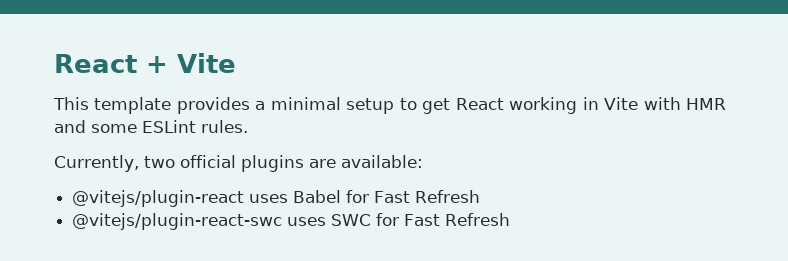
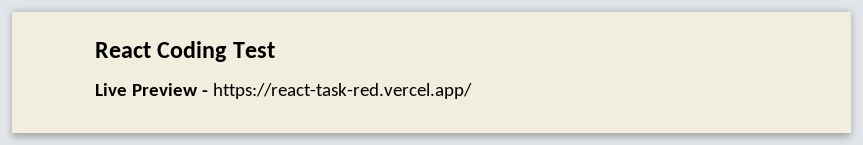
- React + Vite
- This template provides a minimal setup to get React working in Vite with HMR and some ESLint rules.
- Currently, two official plugins are available:
- @vitejs/plugin-react uses Babel for Fast Refresh
- @vitejs/plugin-react-swc uses SWC for Fast Refresh
+ React Coding Test
+ Live Preview - https://react-task-red.vercel.app/

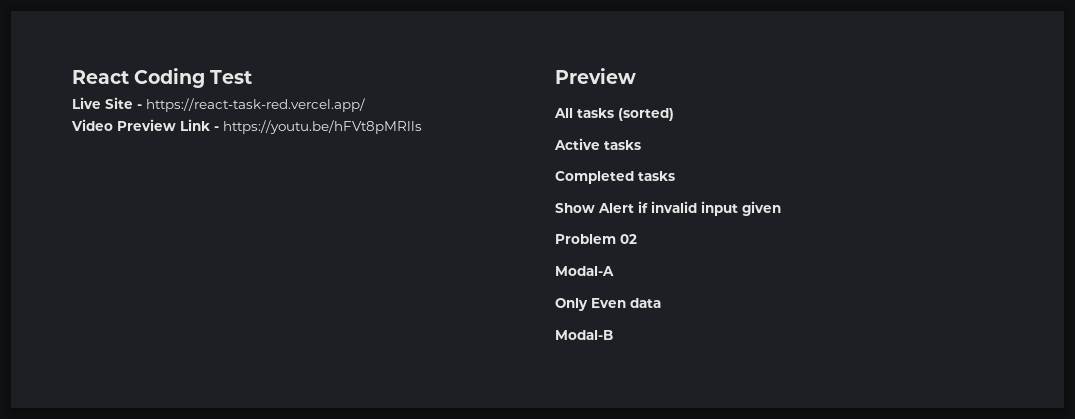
- Live Preview - https://react-task-red.vercel.app/
+ Live Site - https://react-task-red.vercel.app/
+ Video Preview Link - https://youtu.be/hFVt8pMRlls
+ Preview
+ All tasks (sorted)
+ Active tasks
+ Completed tasks
+ Show Alert if invalid input given
+ Problem 02
+ Modal-A
+ Only Even data
+ Modal-B

